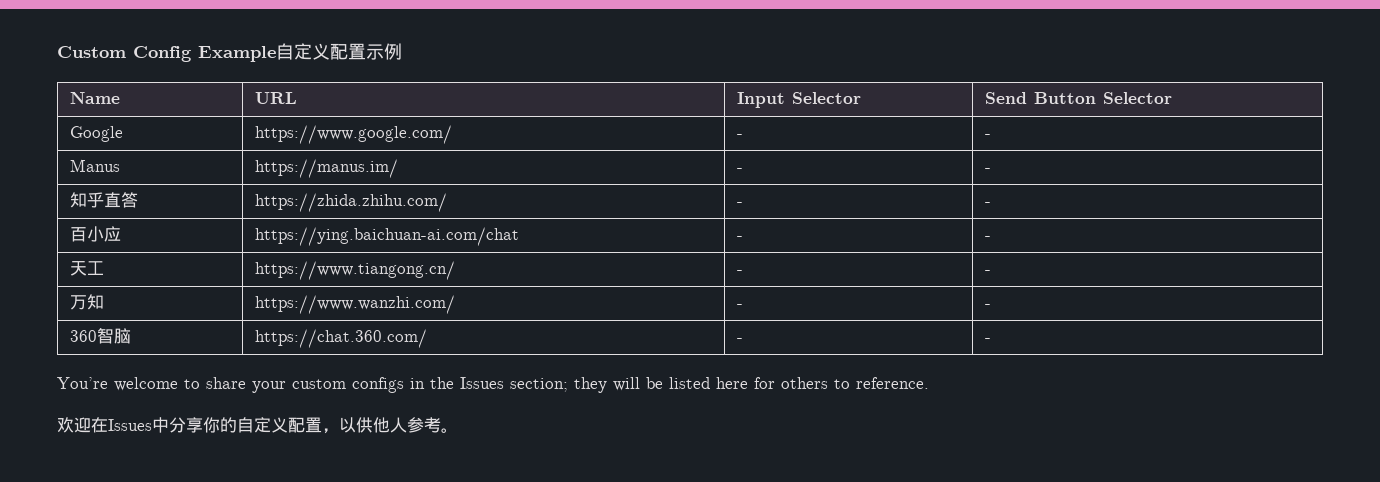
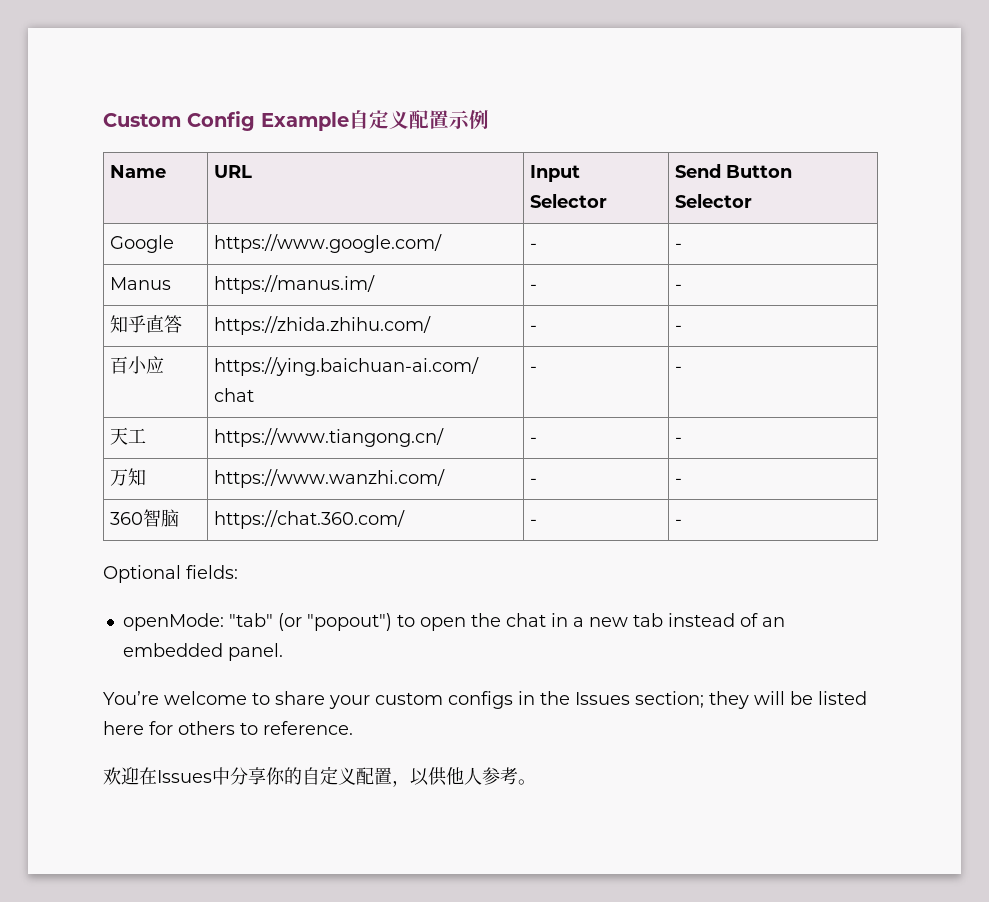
+ Optional fields:
+ openMode: "tab" (or "popout") to open the chat in a new tab instead of an embedded panel.

